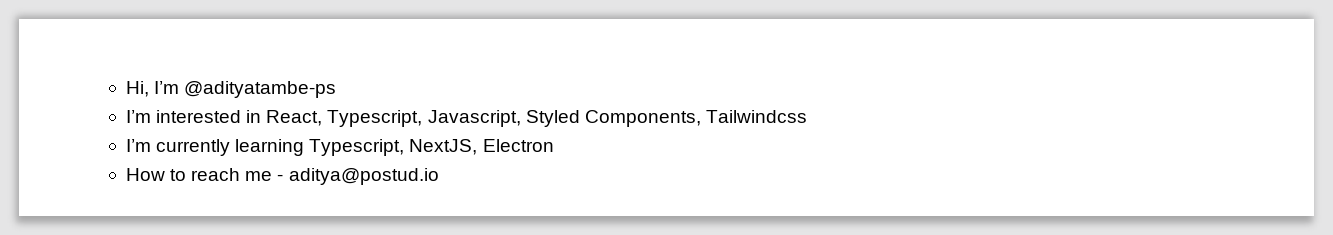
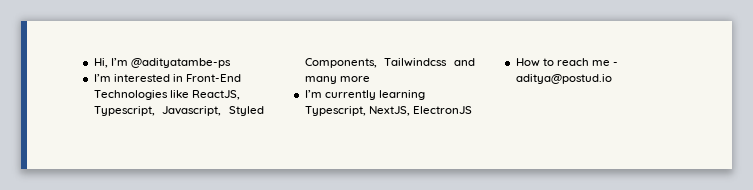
- I’m interested in React, Typescript, Javascript, Styled Components, Tailwindcss
+ I’m interested in Front-End Technologies like ReactJS, Typescript, Javascript, Styled Components, Tailwindcss and many more
- I’m currently learning Typescript, NextJS, Electron
+ I’m currently learning Typescript, NextJS, ElectronJS

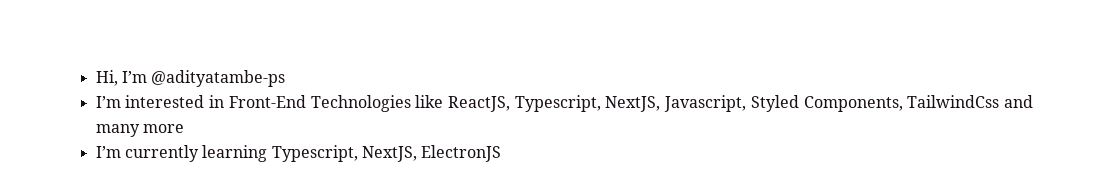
- I’m interested in Front-End Technologies like ReactJS, Typescript, Javascript, Styled Components, Tailwindcss and many more
+ I’m interested in Front-End Technologies like ReactJS, Typescript, NextJS, Javascript, Styled Components, TailwindCss and many more
- How to reach me - aditya@postud.io

